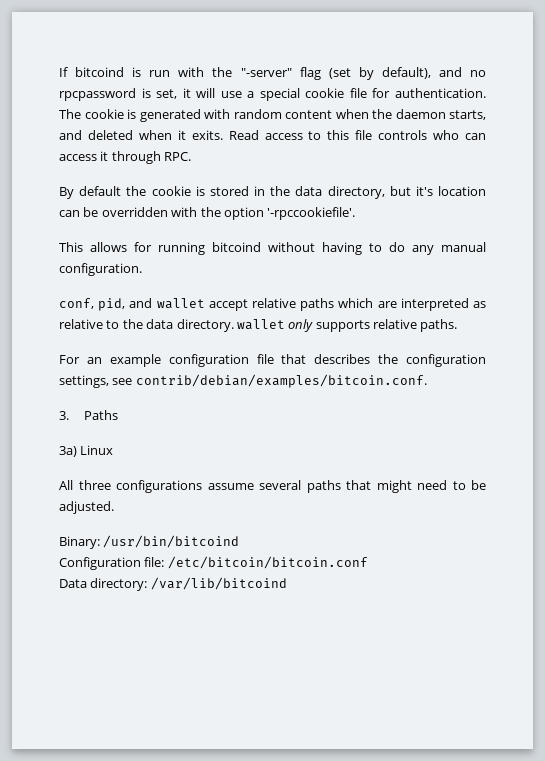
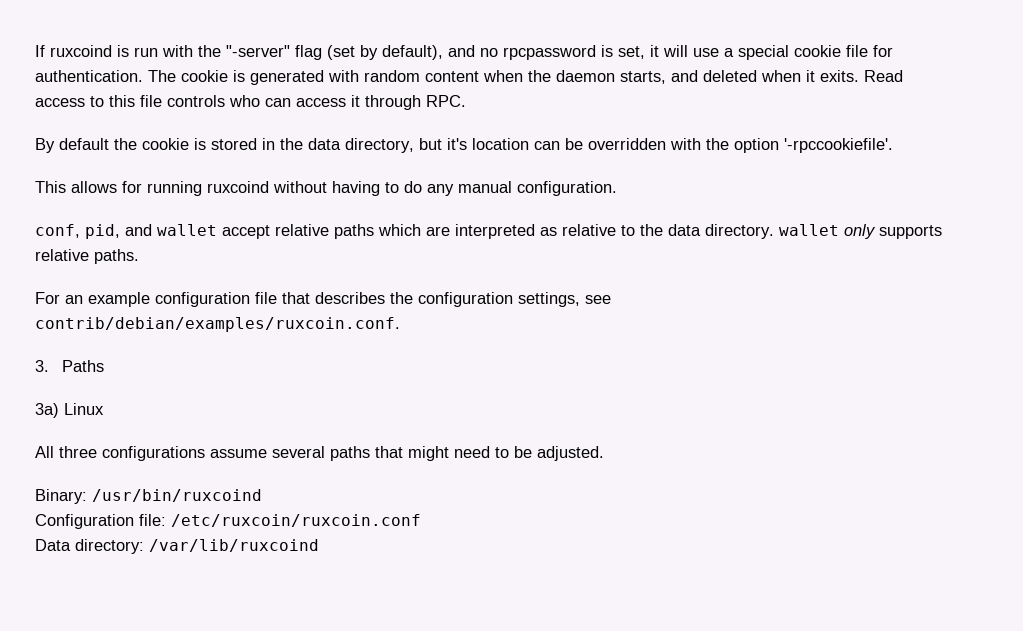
- If bitcoind is run with the "-server" flag (set by default), and no rpcpassword is set, it will use a special cookie file for authentication.
+ If ruxcoind is run with the "-server" flag (set by default), and no rpcpassword is set, it will use a special cookie file for authentication.
- This allows for running bitcoind without having to do any manual configuration.
+ This allows for running ruxcoind without having to do any manual configuration.
- For an example configuration file that describes the configuration settings, see contrib/debian/examples/bitcoin.conf.
+ For an example configuration file that describes the configuration settings, see contrib/debian/examples/ruxcoin.conf.
- Binary: /usr/bin/bitcoind
+ Binary: /usr/bin/ruxcoind
- Configuration file: /etc/bitcoin/bitcoin.conf
+ Configuration file: /etc/ruxcoin/ruxcoin.conf
- Data directory: /var/lib/bitcoind
+ Data directory: /var/lib/ruxcoind

